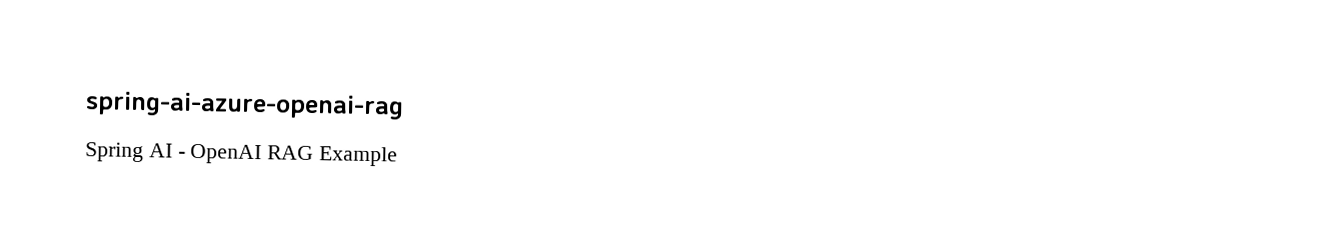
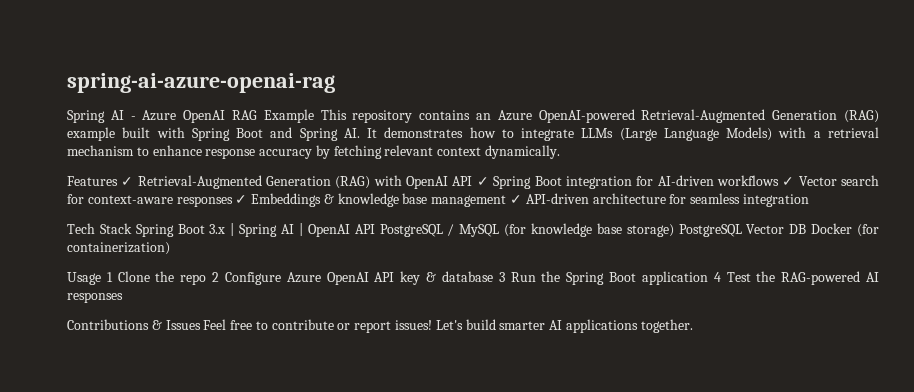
- Spring AI - OpenAI RAG Example
+ Spring AI - Azure OpenAI RAG Example This repository contains an Azure OpenAI-powered Retrieval-Augmented Generation (RAG) example built with Spring Boot and Spring AI. It demonstrates how to integrate LLMs (Large Language Models) with a retrieval mechanism to enhance response accuracy by fetching relevant context dynamically.
+ Features ✓ Retrieval-Augmented Generation (RAG) with OpenAI API ✓ Spring Boot integration for AI-driven workflows ✓ Vector search for context-aware responses ✓ Embeddings & knowledge base management ✓ API-driven architecture for seamless integration
+ Tech Stack Spring Boot 3.x | Spring AI | OpenAI API PostgreSQL / MySQL (for knowledge base storage) PostgreSQL Vector DB Docker (for containerization)
+ Usage 1 Clone the repo 2 Configure Azure OpenAI API key & database 3 Run the Spring Boot application 4 Test the RAG-powered AI responses
+ Contributions & Issues Feel free to contribute or report issues! Let's build smarter AI applications together.

